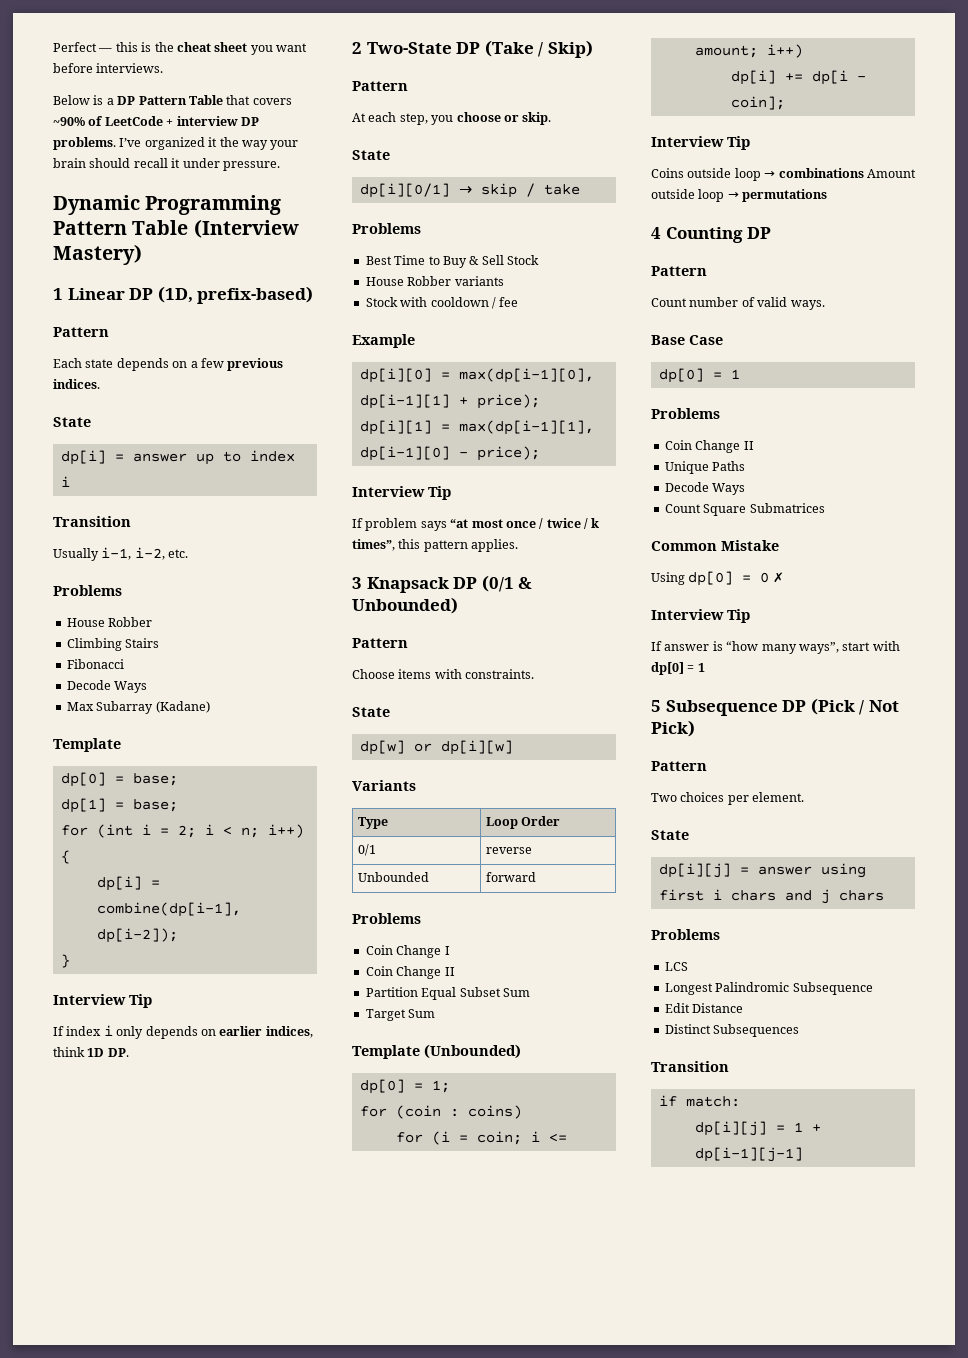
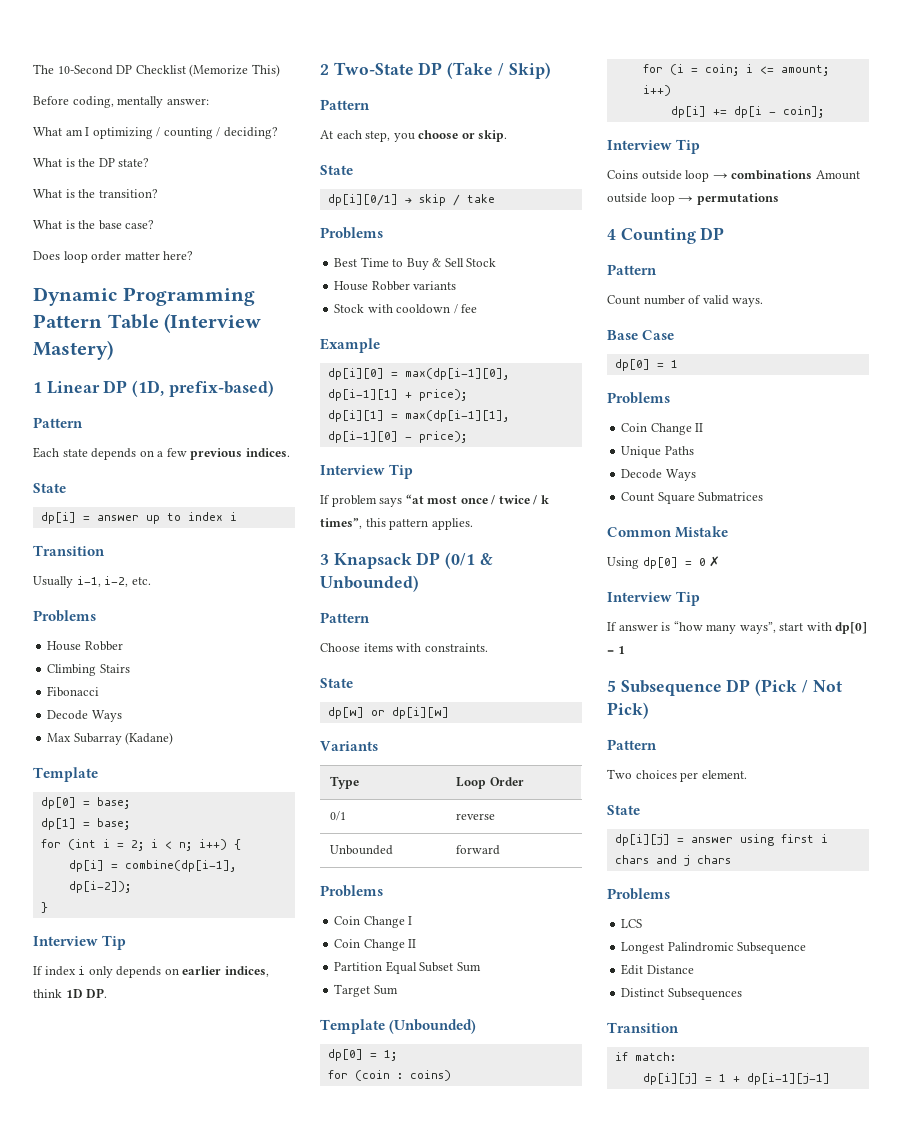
- Perfect — this is the cheat sheet you want before interviews.
- Below is a DP Pattern Table that covers ~90% of LeetCode + interview DP problems. I’ve organized it the way your brain should recall it under pressure.
+ The 10-Second DP Checklist (Memorize This)
+ Before coding, mentally answer:
+ What am I optimizing / counting / deciding?
+ What is the DP state?
+ What is the transition?
+ What is the base case?
+ Does loop order matter here?

